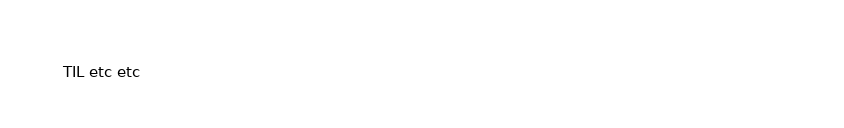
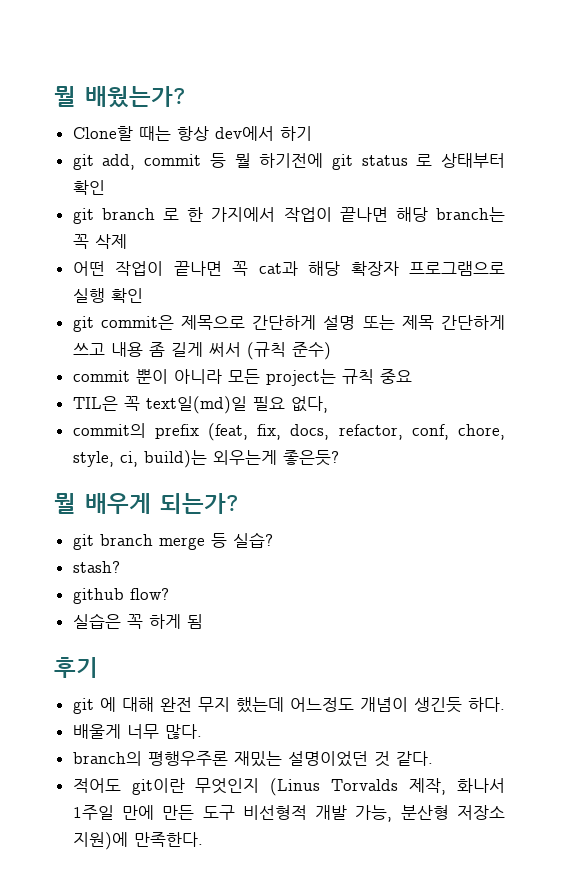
- TIL etc etc
+ 뭘 배웠는가?
+ Clone할 때는 항상 dev에서 하기
+ git add, commit 등 뭘 하기전에 git status 로 상태부터 확인
+ git branch 로 한 가지에서 작업이 끝나면 해당 branch는 꼭 삭제
+ 어떤 작업이 끝나면 꼭 cat과 해당 확장자 프로그램으로 실행 확인
+ git commit은 제목으로 간단하게 설명 또는 제목 간단하게 쓰고 내용 좀 길게 써서 (규칙 준수)
+ commit 뿐이 아니라 모든 project는 규칙 중요
+ TIL은 꼭 text일(md)일 필요 없다,
+ commit의 prefix (feat, fix, docs, refactor, conf, chore, style, ci, build)는 외우는게 좋은듯?
+ 뭘 배우게 되는가?
+ git branch merge 등 실습?
+ stash?
+ github flow?
+ 실습은 꼭 하게 됨
+ 후기
+ git 에 대해 완전 무지 했는데 어느정도 개념이 생긴듯 하다.
+ 배울게 너무 많다.
+ branch의 평행우주론 재밌는 설명이었던 것 같다.
+ 적어도 git이란 무엇인지 (Linus Torvalds 제작, 화나서 1주일 만에 만든 도구 비선형적 개발 가능, 분산형 저장소 지원)에 만족한다.

